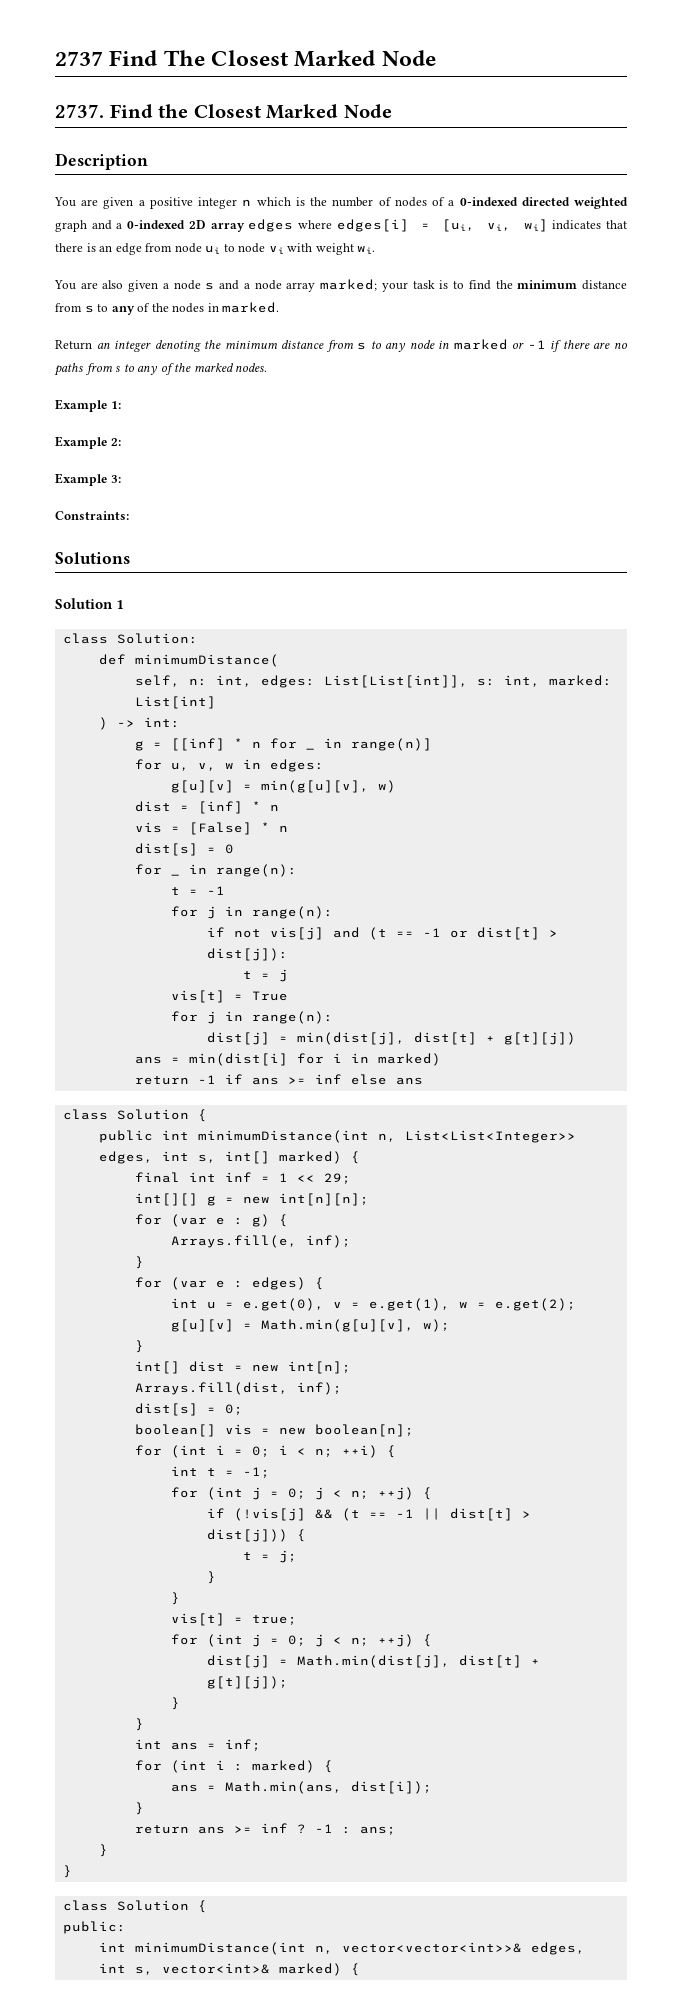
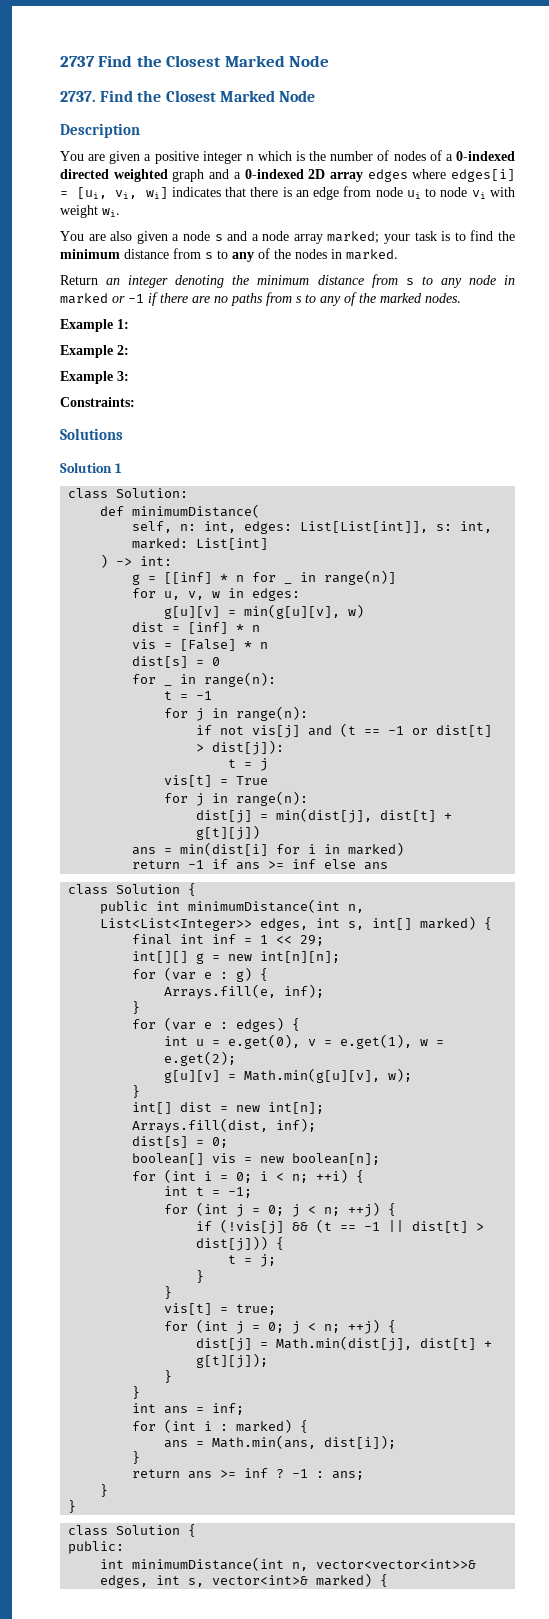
- 2737 Find The Closest Marked Node
+ 2737 Find the Closest Marked Node

